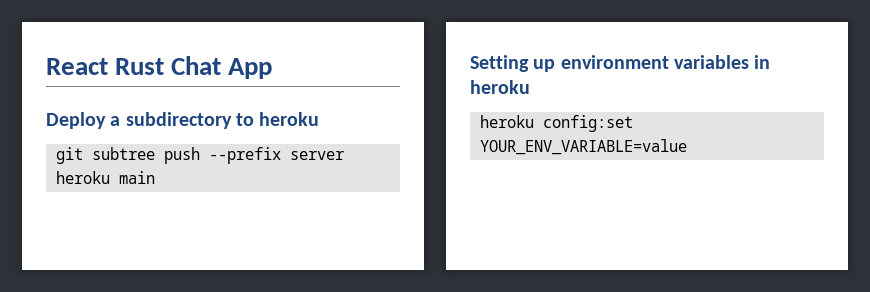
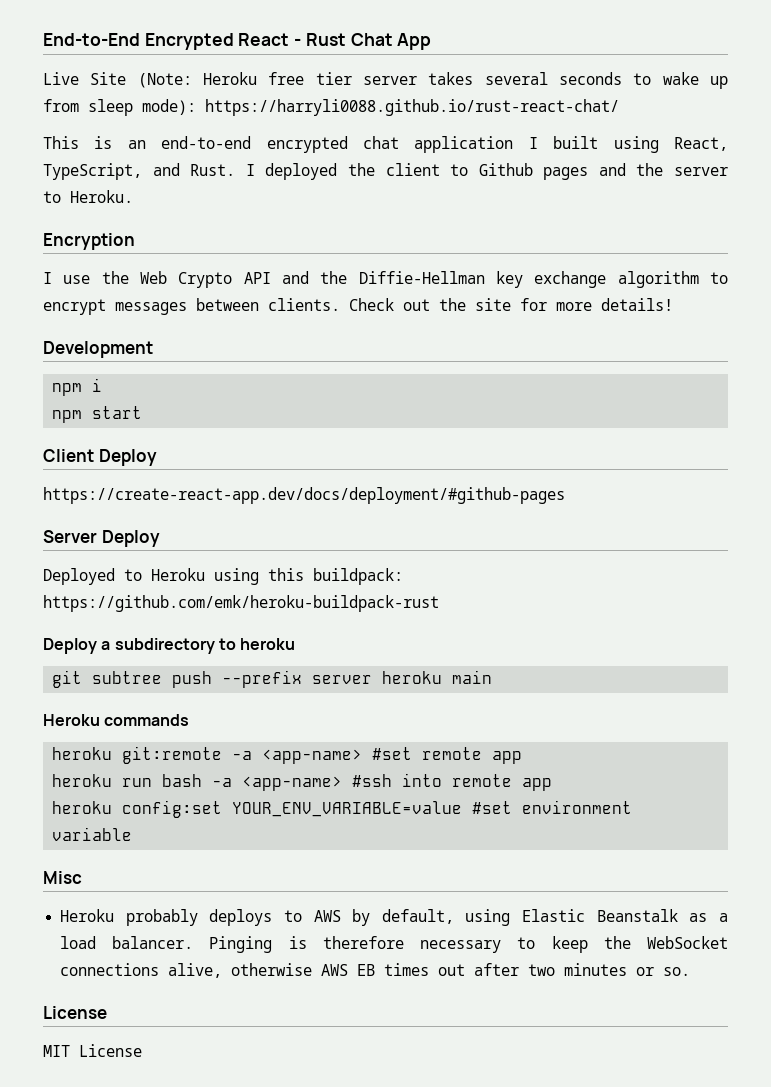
- React Rust Chat App
+ End-to-End Encrypted React - Rust Chat App
+ Live Site (Note: Heroku free tier server takes several seconds to wake up from sleep mode): https://harryli0088.github.io/rust-react-chat/
+ This is an end-to-end encrypted chat application I built using React, TypeScript, and Rust. I deployed the client to Github pages and the server to Heroku.
+ Encryption
+ I use the Web Crypto API and the Diffie-Hellman key exchange algorithm to encrypt messages between clients. Check out the site for more details!
+ Development
+ npm i
+ npm start
+ Client Deploy
+ https://create-react-app.dev/docs/deployment/#github-pages
+ Server Deploy
+ Deployed to Heroku using this buildpack: https://github.com/emk/heroku-buildpack-rust
- Setting up environment variables in heroku
- heroku config:set YOUR_ENV_VARIABLE=value
+ Heroku commands
+ heroku git:remote -a <app-name> #set remote app
+ heroku run bash -a <app-name> #ssh into remote app
+ heroku config:set YOUR_ENV_VARIABLE=value #set environment variable
+ Misc
+ Heroku probably deploys to AWS by default, using Elastic Beanstalk as a load balancer. Pinging is therefore necessary to keep the WebSocket connections alive, otherwise AWS EB times out after two minutes or so.
+ License
+ MIT License

